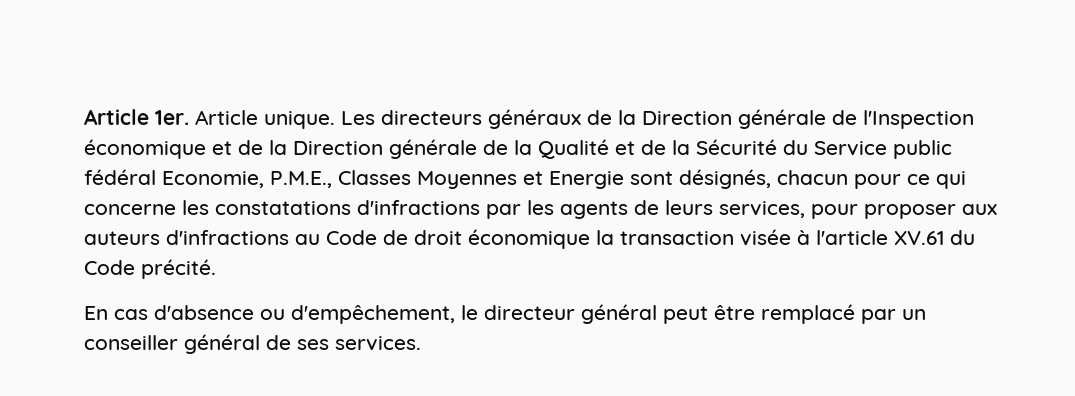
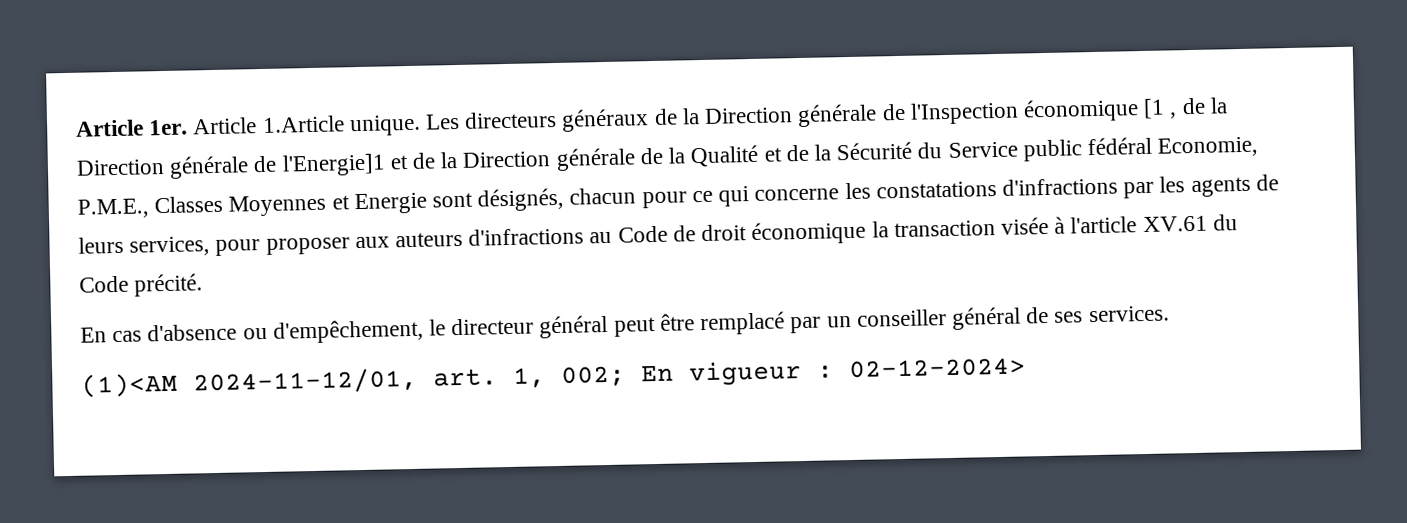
- Article unique.
+ Article 1.Article unique.
- Les directeurs généraux de la Direction générale de l'Inspection économique et de la Direction générale de la Qualité et de la Sécurité du Service public fédéral Economie, P.M.E., Classes Moyennes et Energie sont désignés, chacun pour ce qui concerne les constatations d'infractions par les agents de leurs services, pour proposer aux auteurs d'infractions au Code de droit économique la transaction visée à l'article XV.61 du Code précité.
+ Les directeurs généraux de la Direction générale de l'Inspection économique [1 , de la Direction générale de l'Energie]1 et de la Direction générale de la Qualité et de la Sécurité du Service public fédéral Economie, P.M.E., Classes Moyennes et Energie sont désignés, chacun pour ce qui concerne les constatations d'infractions par les agents de leurs services, pour proposer aux auteurs d'infractions au Code de droit économique la transaction visée à l'article XV.61 du Code précité.
+ (1)<AM 2024-11-12/01, art. 1, 002; En vigueur : 02-12-2024>

